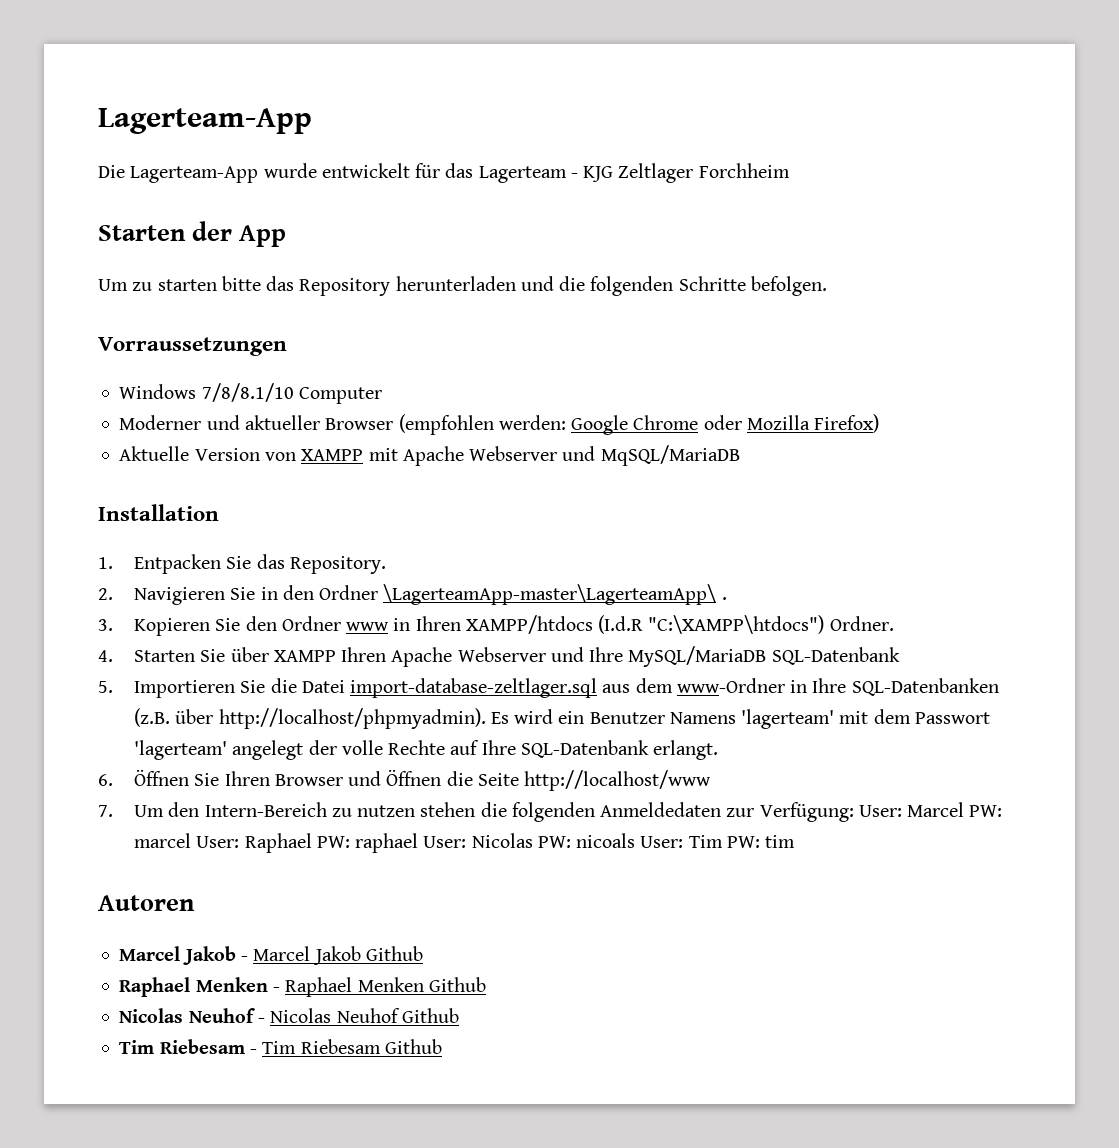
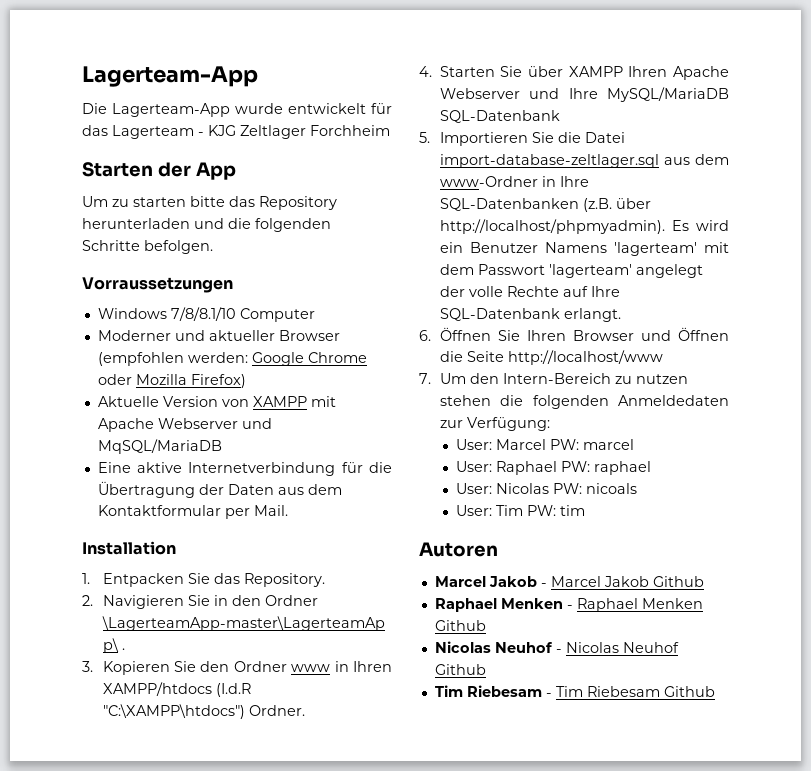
+ Eine aktive Internetverbindung für die Übertragung der Daten aus dem Kontaktformular per Mail.
- 7. Um den Intern-Bereich zu nutzen stehen die folgenden Anmeldedaten zur Verfügung: User: Marcel PW: marcel User: Raphael PW: raphael User: Nicolas PW: nicoals User: Tim PW: tim
+ 7. Um den Intern-Bereich zu nutzen stehen die folgenden Anmeldedaten zur Verfügung:
+ User: Marcel PW: marcel
+ User: Raphael PW: raphael
+ User: Nicolas PW: nicoals
+ User: Tim PW: tim

